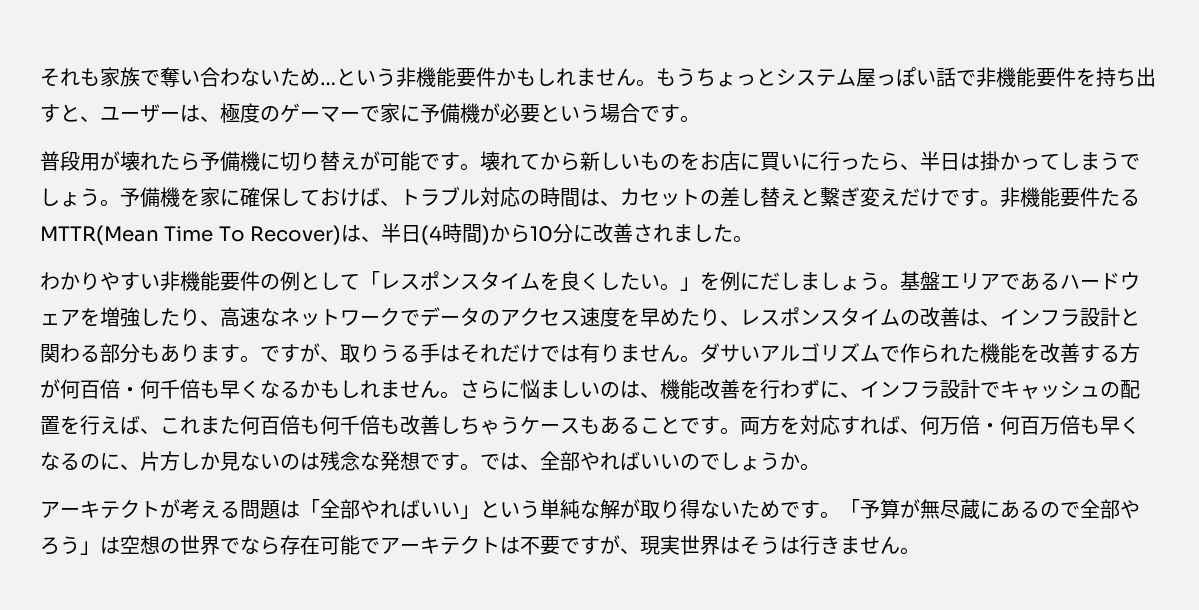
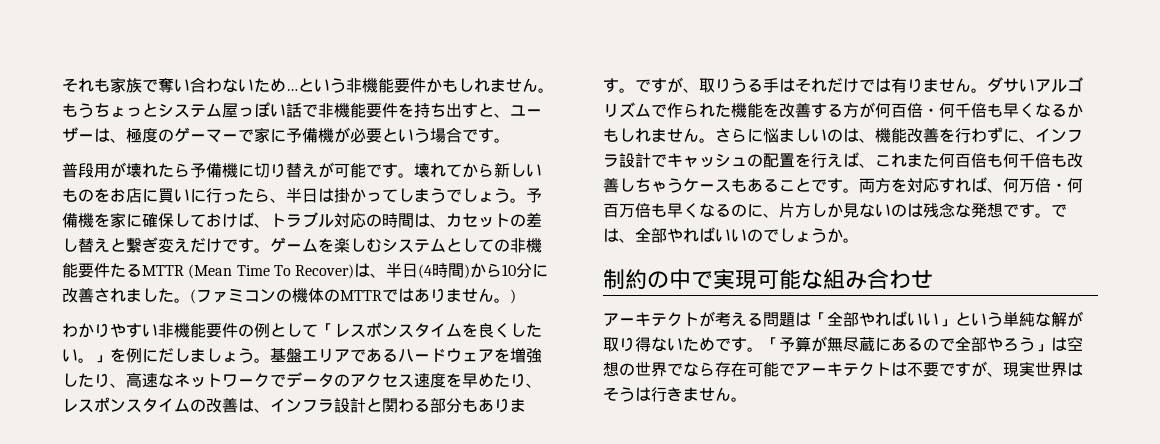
- 非機能要件たるMTTR(Mean Time To Recover)は、半日(4時間)から10分に改善されました。
+ ゲームを楽しむシステムとしての非機能要件たるMTTR (Mean Time To Recover)は、半日(4時間)から10分に改善されました。(ファミコンの機体のMTTRではありません。)
+ 制約の中で実現可能な組み合わせ

